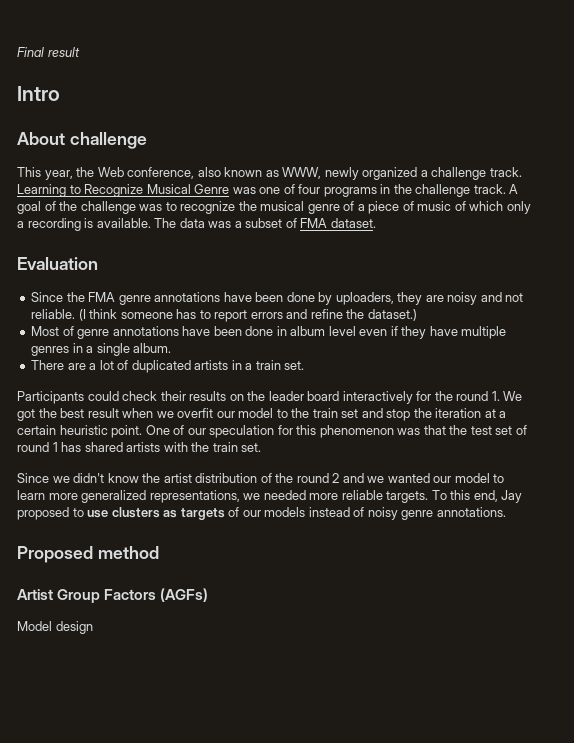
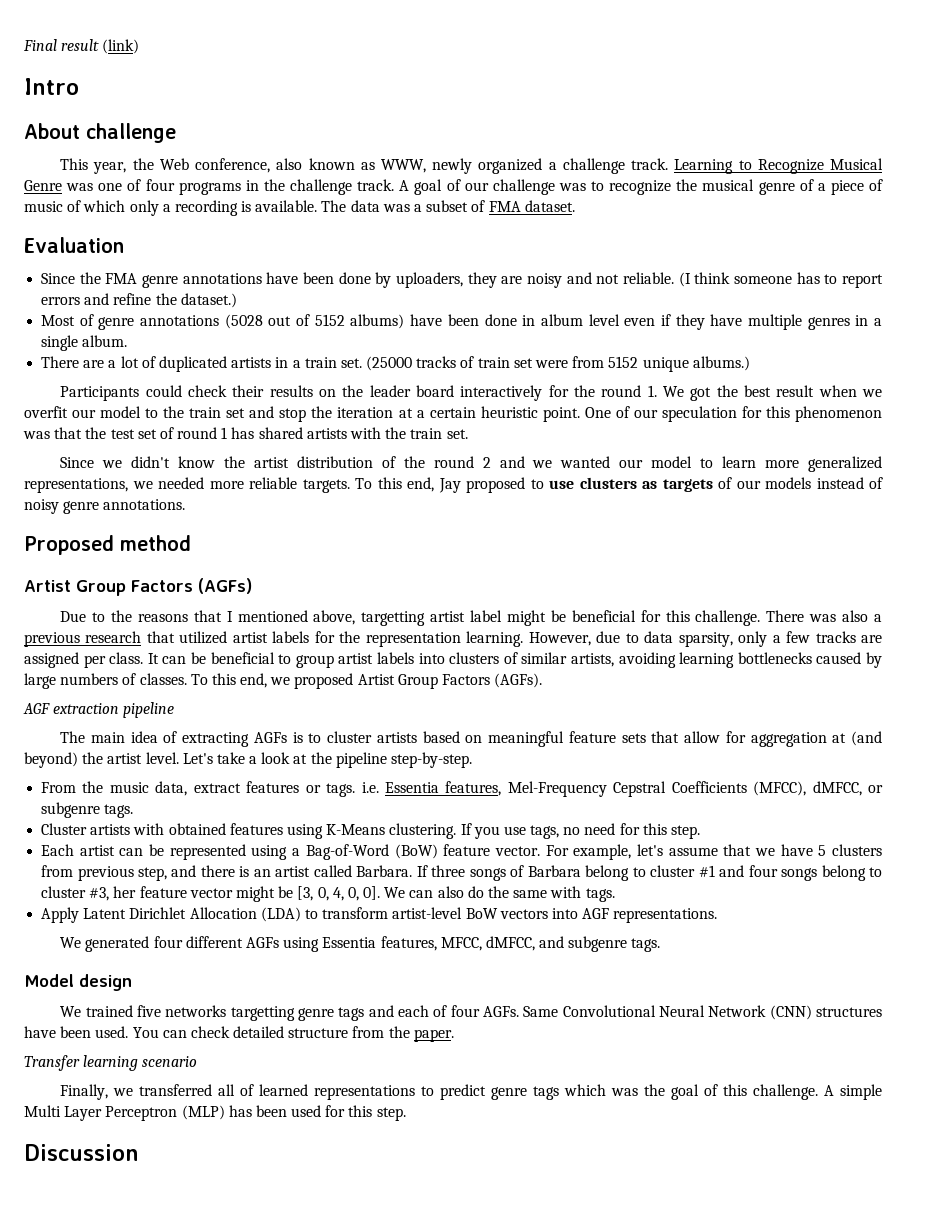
- Final result
+ Final result (link)
- A goal of the challenge was to recognize the musical genre of a piece of music of which only a recording is available.
+ A goal of our challenge was to recognize the musical genre of a piece of music of which only a recording is available.
- Most of genre annotations have been done in album level even if they have multiple genres in a single album.
+ Most of genre annotations (5028 out of 5152 albums) have been done in album level even if they have multiple genres in a single album.
+ (25000 tracks of train set were from 5152 unique albums.)
+ Due to the reasons that I mentioned above, targetting artist label might be beneficial for this challenge. There was also a previous research that utilized artist labels for the representation learning. However, due to data sparsity, only a few tracks are assigned per class. It can be beneficial to group artist labels into clusters of similar artists, avoiding learning bottlenecks caused by large numbers of classes. To this end, we proposed Artist Group Factors (AGFs).
+ AGF extraction pipeline
+ The main idea of extracting AGFs is to cluster artists based on meaningful feature sets that allow for aggregation at (and beyond) the artist level. Let's take a look at the pipeline step-by-step.
+ From the music data, extract features or tags. i.e. Essentia features, Mel-Frequency Cepstral Coefficients (MFCC), dMFCC, or subgenre tags.
+ Cluster artists with obtained features using K-Means clustering. If you use tags, no need for this step.
+ Each artist can be represented using a Bag-of-Word (BoW) feature vector. For example, let's assume that we have 5 clusters from previous step, and there is an artist called Barbara. If three songs of Barbara belong to cluster #1 and four songs belong to cluster #3, her feature vector might be [3, 0, 4, 0, 0]. We can also do the same with tags.
+ Apply Latent Dirichlet Allocation (LDA) to transform artist-level BoW vectors into AGF representations.
+ We generated four different AGFs using Essentia features, MFCC, dMFCC, and subgenre tags.
  Model design
+ We trained five networks targetting genre tags and each of four AGFs. Same Convolutional Neural Network (CNN) structures have been used. You can check detailed structure from the paper.
+ Transfer learning scenario
+ Finally, we transferred all of learned representations to predict genre tags which was the goal of this challenge. A simple Multi Layer Perceptron (MLP) has been used for this step.
+ Discussion

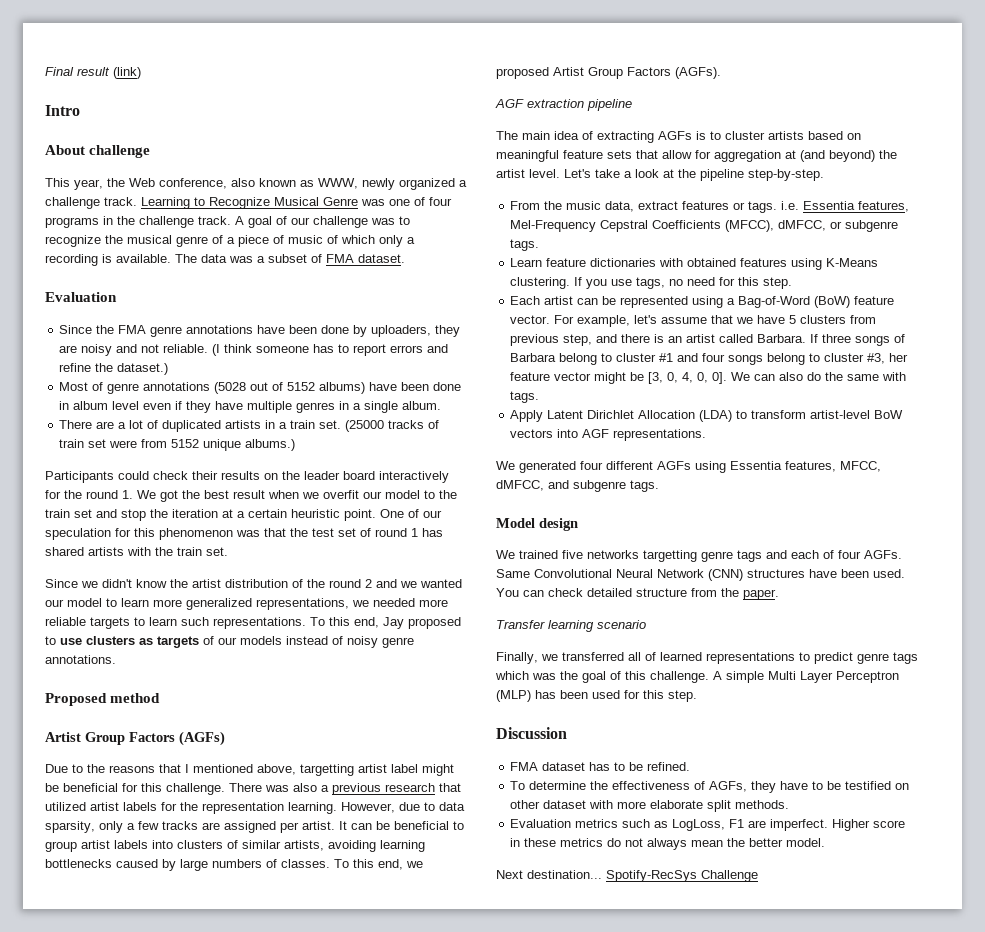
- Since we didn't know the artist distribution of the round 2 and we wanted our model to learn more generalized representations, we needed more reliable targets.
+ Since we didn't know the artist distribution of the round 2 and we wanted our model to learn more generalized representations, we needed more reliable targets to learn such representations.
- However, due to data sparsity, only a few tracks are assigned per class.
+ However, due to data sparsity, only a few tracks are assigned per artist.
- Cluster artists with obtained features using K-Means clustering.
+ Learn feature dictionaries with obtained features using K-Means clustering.
+ FMA dataset has to be refined.
+ To determine the effectiveness of AGFs, they have to be testified on other dataset with more elaborate split methods.
+ Evaluation metrics such as LogLoss, F1 are imperfect. Higher score in these metrics do not always mean the better model.
+ Next destination... Spotify-RecSys Challenge

